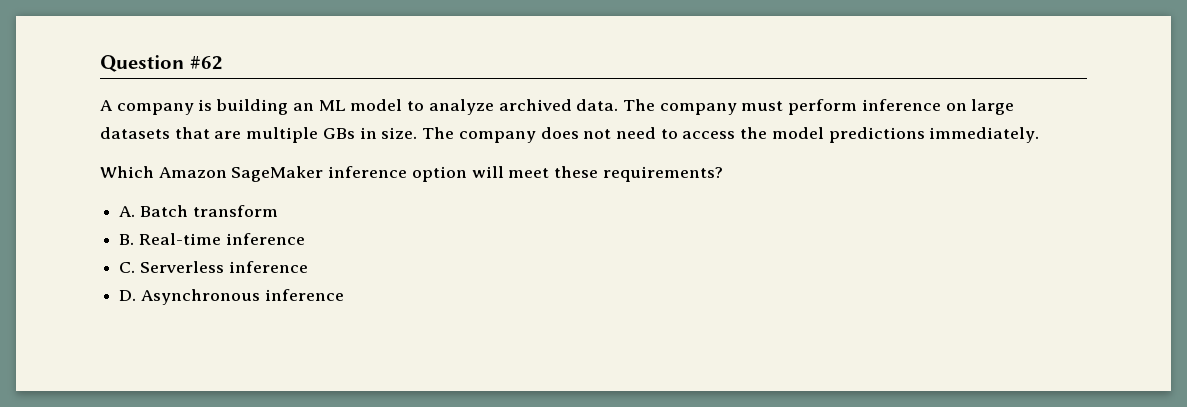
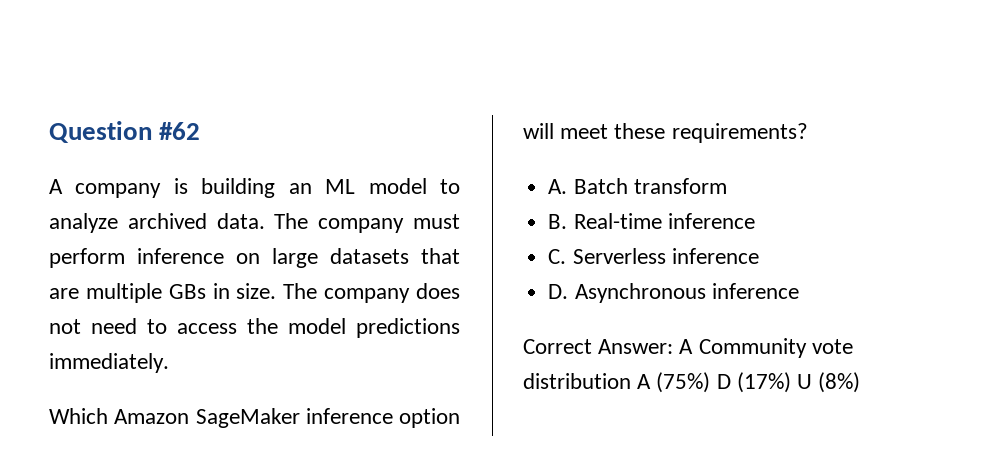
+ Correct Answer: A Community vote distribution A (75%) D (17%) U (8%)

